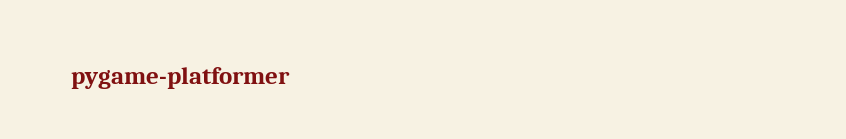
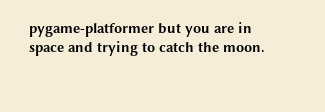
- pygame-platformer
+ pygame-platformer but you are in space and trying to catch the moon.

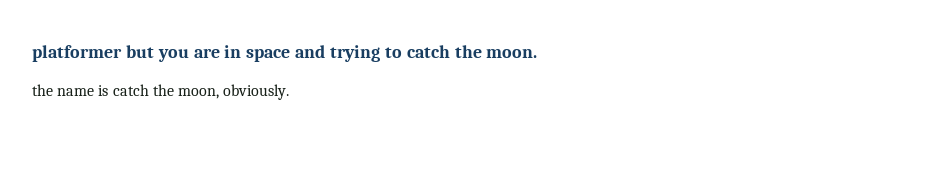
- pygame-platformer but you are in space and trying to catch the moon.
+ platformer but you are in space and trying to catch the moon.
+ the name is catch the moon, obviously.

